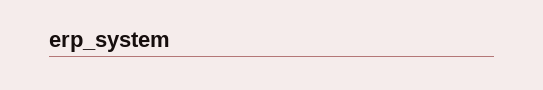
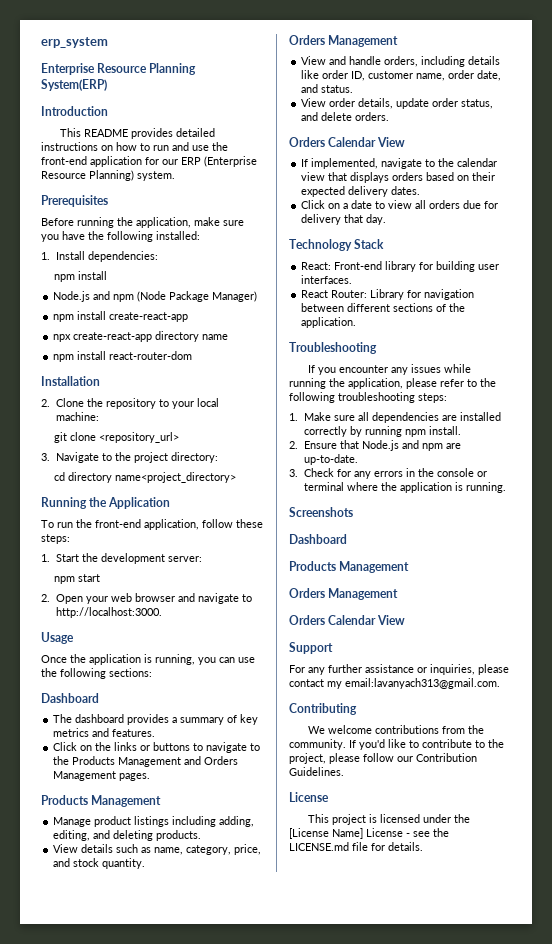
+ Enterprise Resource Planning System(ERP)
+ Introduction
+ This README provides detailed instructions on how to run and use the front-end application for our ERP (Enterprise Resource Planning) system.
+ Prerequisites
+ Before running the application, make sure you have the following installed:
+ 1. Install dependencies:
+ npm install
+ Node.js and npm (Node Package Manager)
+ npm install create-react-app
+ npx create-react-app directory name
+ npm install react-router-dom
+ Installation
+ 2. Clone the repository to your local machine:
+ git clone <repository_url>
+ 3. Navigate to the project directory:
+ cd directory name<project_directory>
+ Running the Application
+ To run the front-end application, follow these steps:
+ 1. Start the development server:
+ npm start
+ 2. Open your web browser and navigate to http://localhost:3000.
+ Usage
+ Once the application is running, you can use the following sections:
+ Dashboard
+ The dashboard provides a summary of key metrics and features.
+ Click on the links or buttons to navigate to the Products Management and Orders Management pages.
+ Products Management
+ Manage product listings including adding, editing, and deleting products.
+ View details such as name, category, price, and stock quantity.
+ Orders Management
+ View and handle orders, including details like order ID, customer name, order date, and status.
+ View order details, update order status, and delete orders.
+ Orders Calendar View
+ If implemented, navigate to the calendar view that displays orders based on their expected delivery dates.
+ Click on a date to view all orders due for delivery that day.
+ Technology Stack
+ React: Front-end library for building user interfaces.
+ React Router: Library for navigation between different sections of the application.
+ Troubleshooting
+ If you encounter any issues while running the application, please refer to the following troubleshooting steps:
+ 1. Make sure all dependencies are installed correctly by running npm install.
+ 2. Ensure that Node.js and npm are up-to-date.
+ 3. Check for any errors in the console or terminal where the application is running.
+ Screenshots
+ Dashboard
+ Products Management
+ Orders Management
+ Orders Calendar View
+ Support
+ For any further assistance or inquiries, please contact my email:lavanyach313@gmail.com.
+ Contributing
+ We welcome contributions from the community. If you'd like to contribute to the project, please follow our Contribution Guidelines.
+ License
+ This project is licensed under the [License Name] License - see the LICENSE.md file for details.

